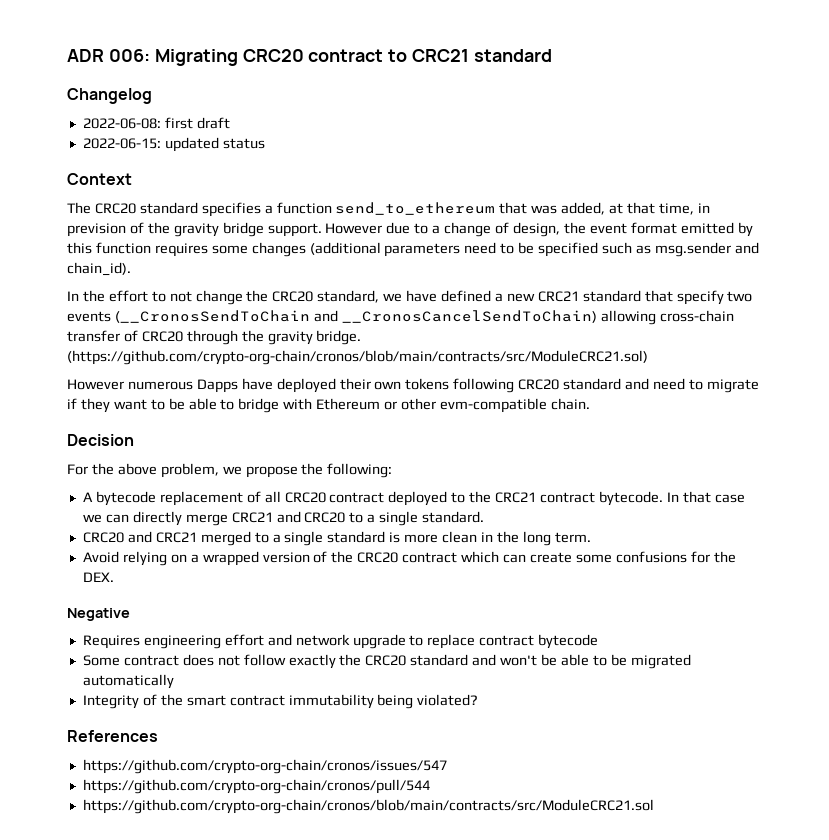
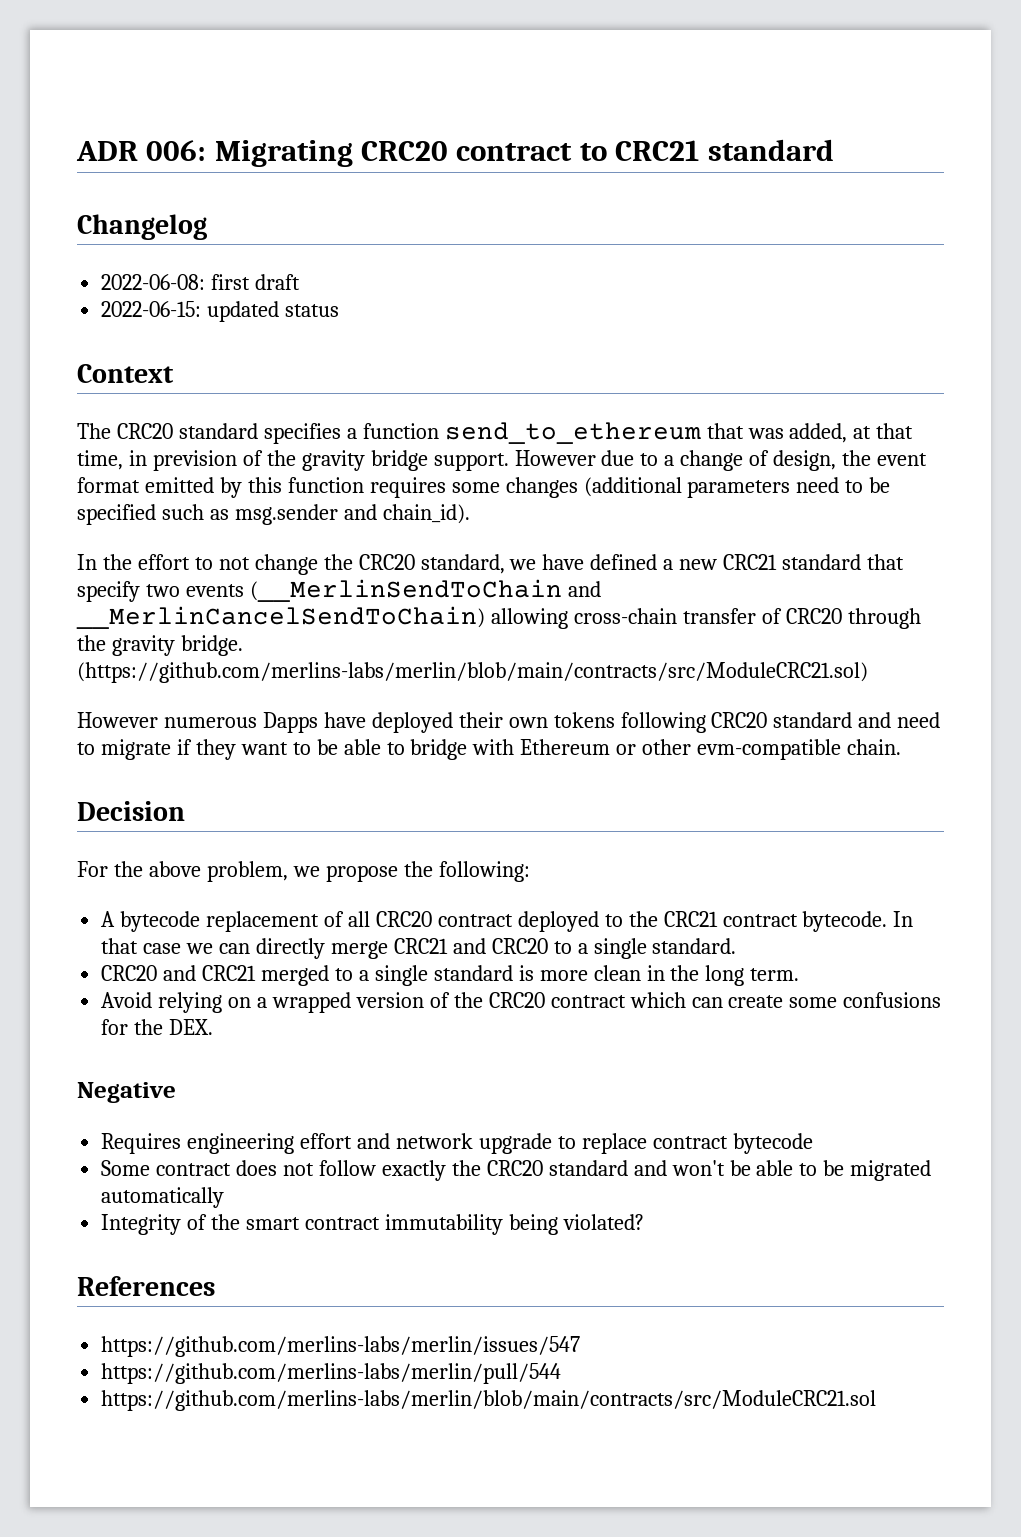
- In the effort to not change the CRC20 standard, we have defined a new CRC21 standard that specify two events (__CronosSendToChain and __CronosCancelSendToChain) allowing cross-chain transfer of CRC20 through the gravity bridge.
+ In the effort to not change the CRC20 standard, we have defined a new CRC21 standard that specify two events (__MerlinSendToChain and __MerlinCancelSendToChain) allowing cross-chain transfer of CRC20 through the gravity bridge.
- (https://github.com/crypto-org-chain/cronos/blob/main/contracts/src/ModuleCRC21.sol)
+ (https://github.com/merlins-labs/merlin/blob/main/contracts/src/ModuleCRC21.sol)
- https://github.com/crypto-org-chain/cronos/issues/547
- https://github.com/crypto-org-chain/cronos/pull/544
- https://github.com/crypto-org-chain/cronos/blob/main/contracts/src/ModuleCRC21.sol
+ https://github.com/merlins-labs/merlin/issues/547
+ https://github.com/merlins-labs/merlin/pull/544
+ https://github.com/merlins-labs/merlin/blob/main/contracts/src/ModuleCRC21.sol

